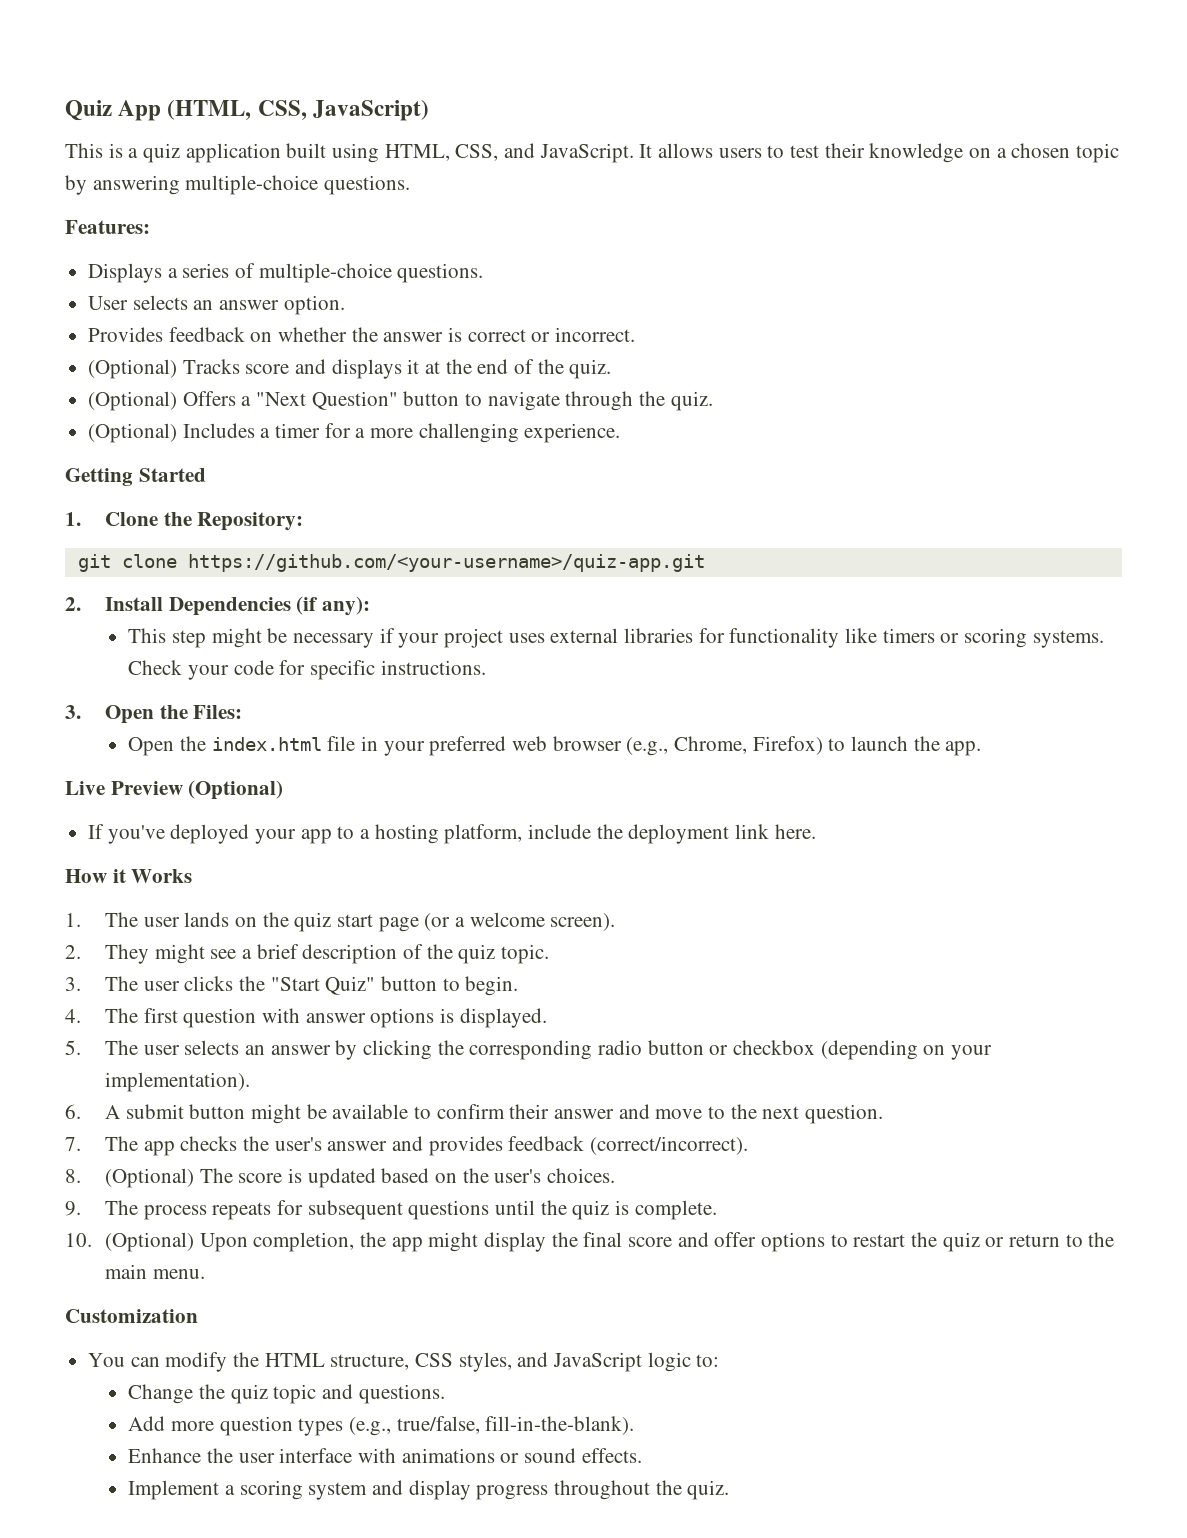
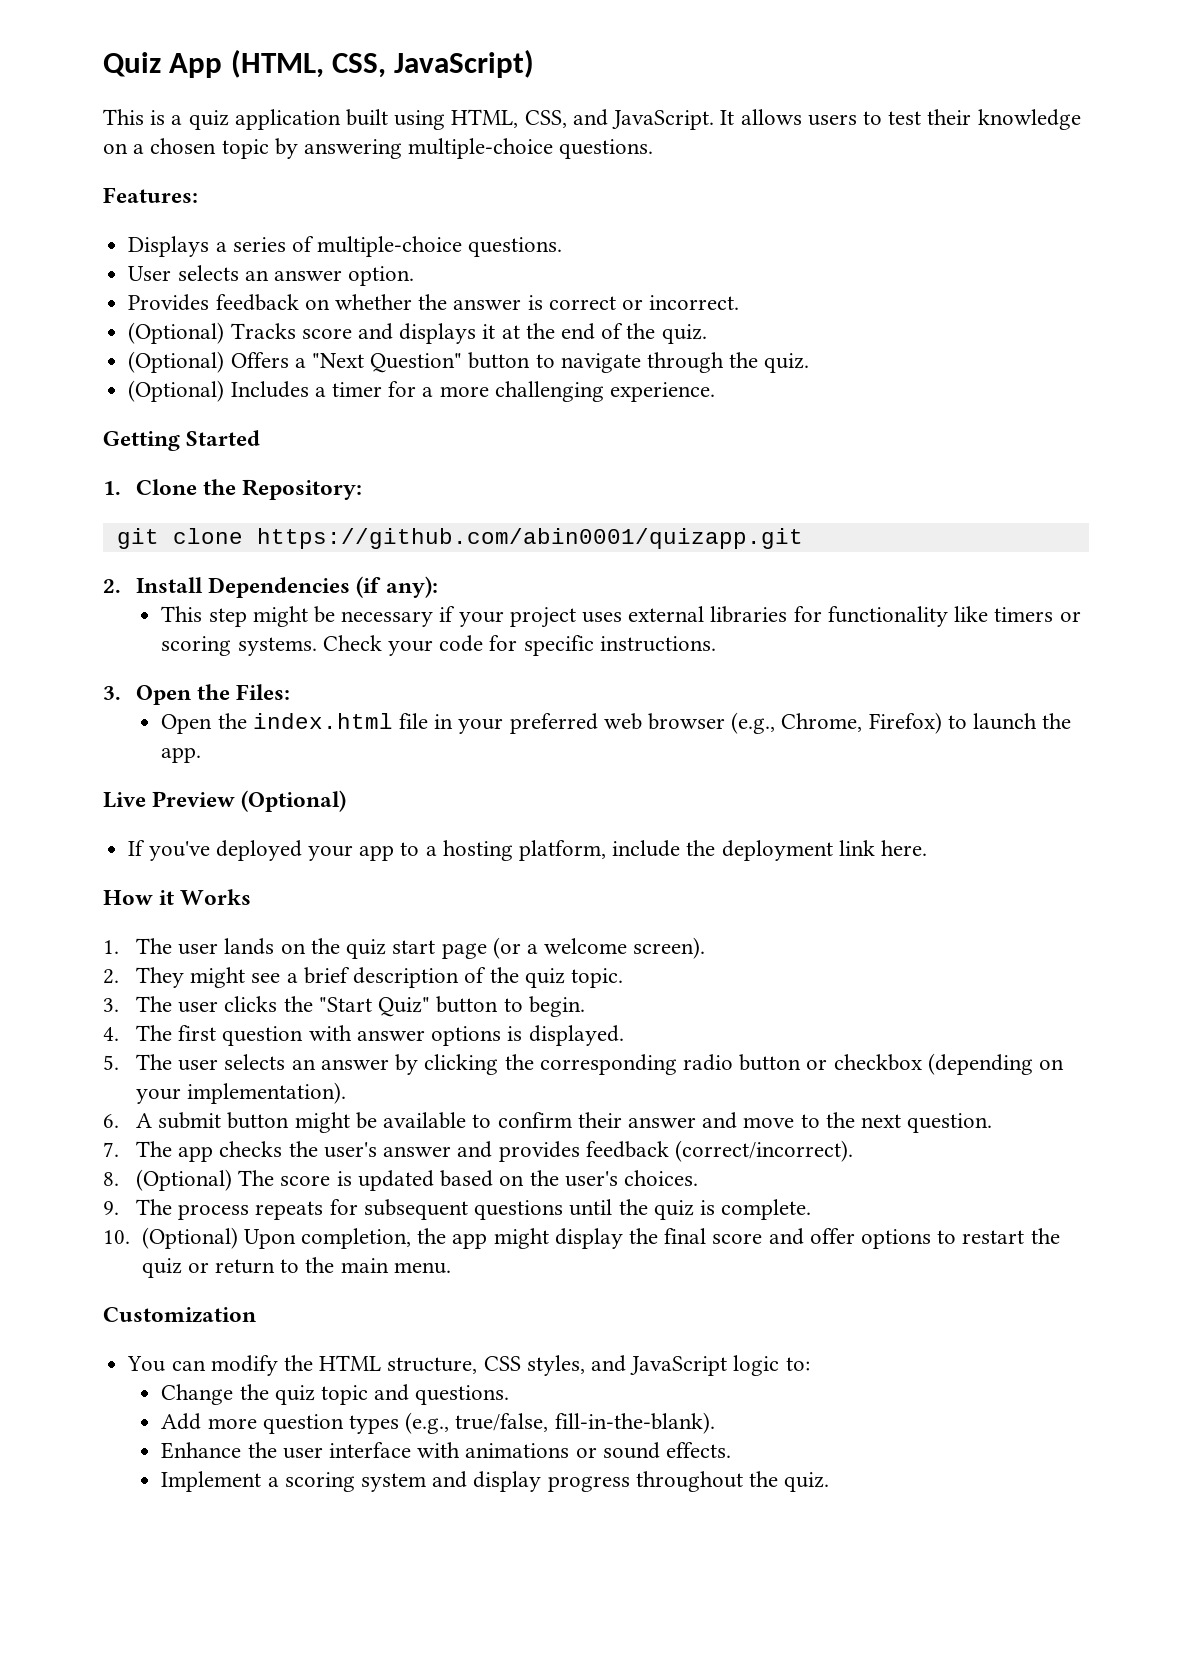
- git clone https://github.com/<your-username>/quiz-app.git
+ git clone https://github.com/abin0001/quizapp.git

